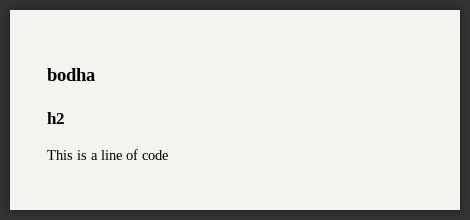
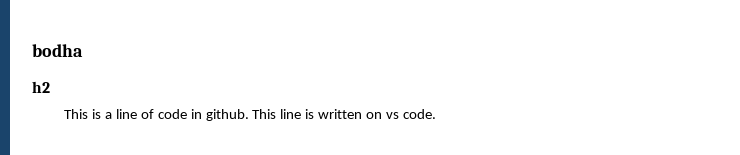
- This is a line of code
+ This is a line of code in github. This line is written on vs code.

